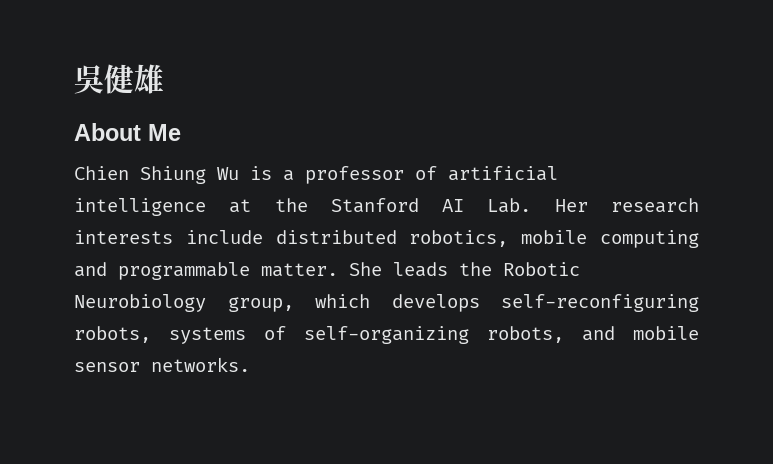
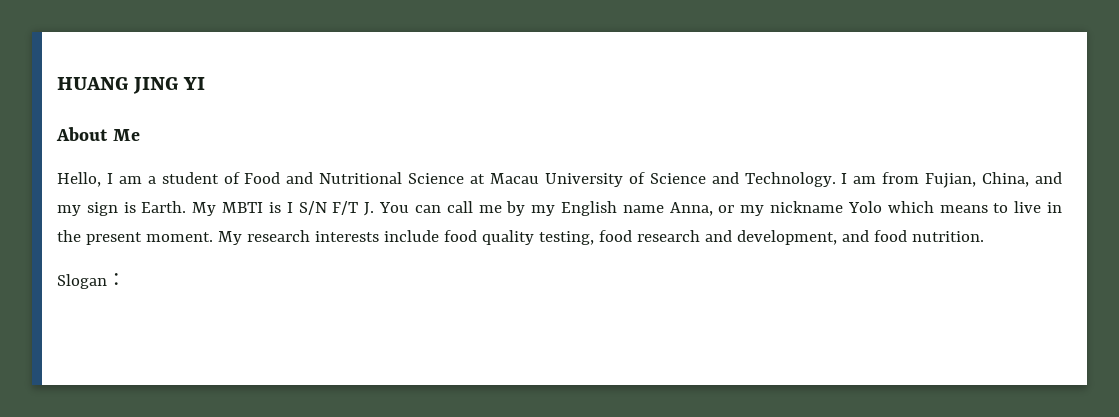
- 吳健雄
+ HUANG JING YI
- Chien Shiung Wu is a professor of artificial intelligence at the Stanford AI Lab. Her research interests include distributed robotics, mobile computing and programmable matter. She leads the Robotic Neurobiology group, which develops self-reconfiguring robots, systems of self-organizing robots, and mobile sensor networks.
+ Hello, I am a student of Food and Nutritional Science at Macau University of Science and Technology. I am from Fujian, China, and my sign is Earth. My MBTI is I S/N F/T J. You can call me by my English name Anna, or my nickname Yolo which means to live in the present moment. My research interests include food quality testing, food research and development, and food nutrition.
+ Slogan：

